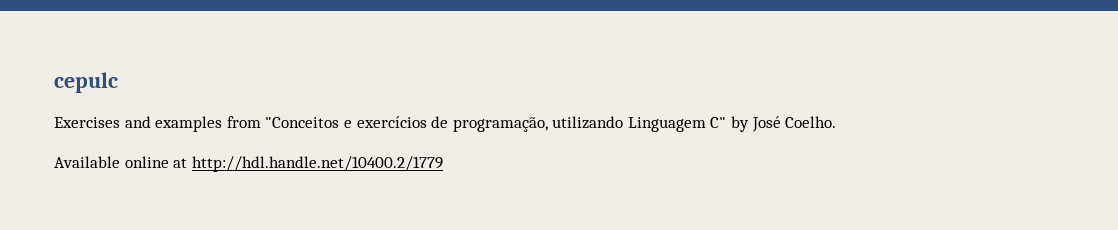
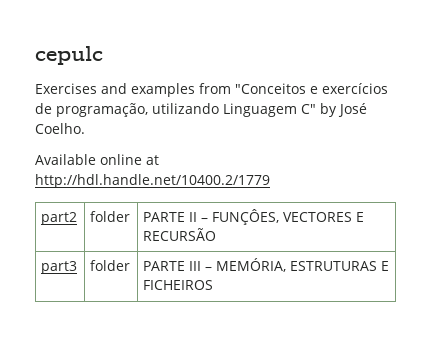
+ part2 | folder | PARTE II – FUNÇÔES, VECTORES E RECURSÃO
+ part3 | folder | PARTE III – MEMÓRIA, ESTRUTURAS E FICHEIROS

